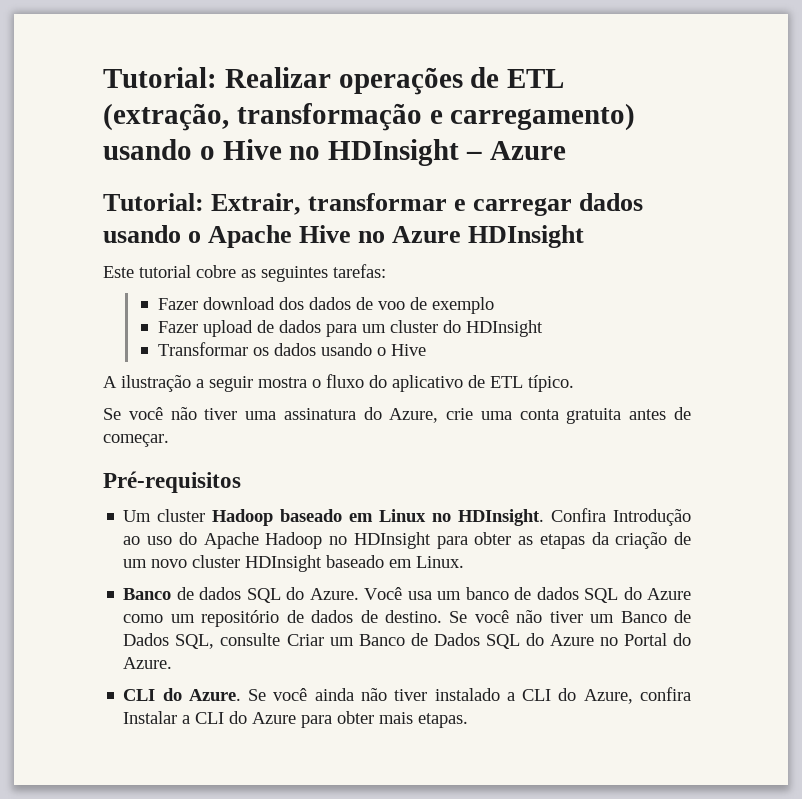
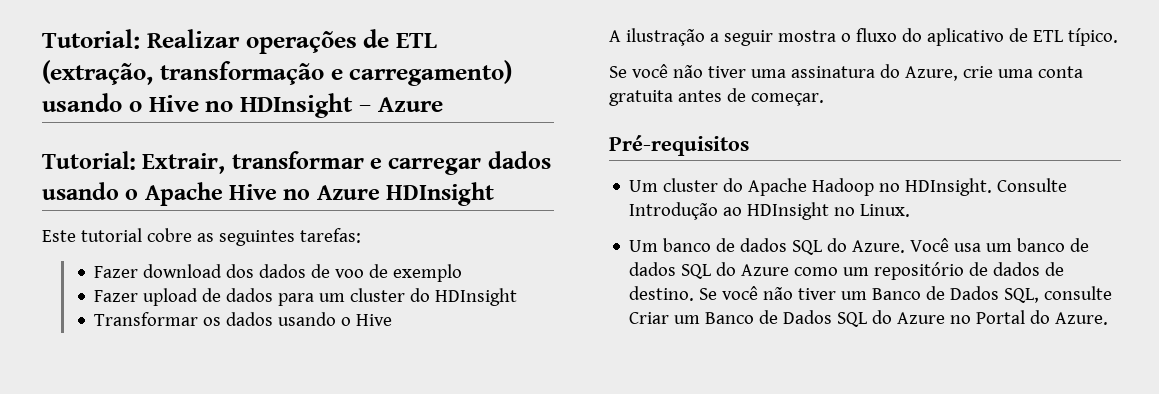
- Um cluster Hadoop baseado em Linux no HDInsight. Confira Introdução ao uso do Apache Hadoop no HDInsight para obter as etapas da criação de um novo cluster HDInsight baseado em Linux.
+ Um cluster do Apache Hadoop no HDInsight. Consulte Introdução ao HDInsight no Linux.
- Banco de dados SQL do Azure.
+ Um banco de dados SQL do Azure.
- CLI do Azure. Se você ainda não tiver instalado a CLI do Azure, confira Instalar a CLI do Azure para obter mais etapas.

